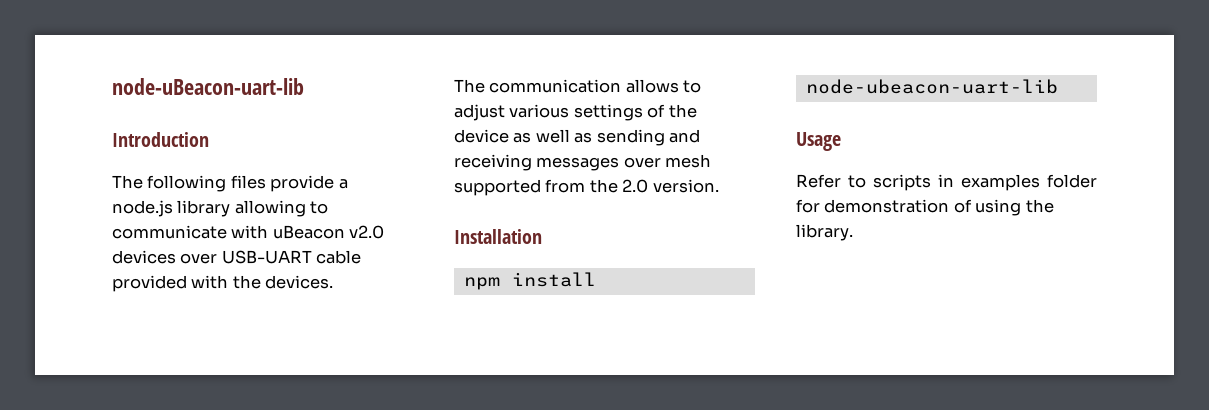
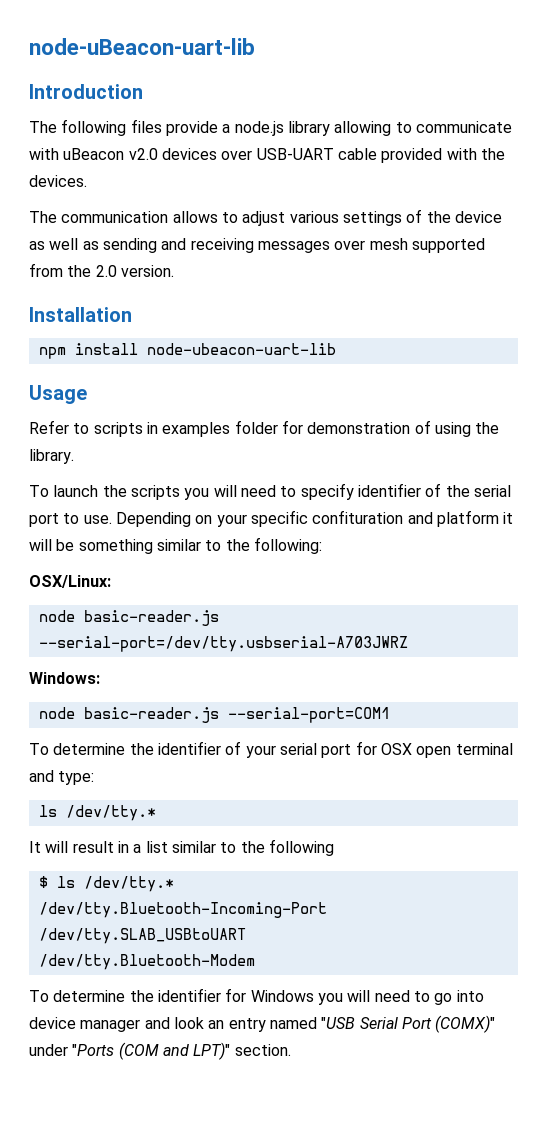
+ To launch the scripts you will need to specify identifier of the serial port to use. Depending on your specific confituration and platform it will be something similar to the following:
+ OSX/Linux:
+ node basic-reader.js --serial-port=/dev/tty.usbserial-A703JWRZ
+ Windows:
+ node basic-reader.js --serial-port=COM1
+ To determine the identifier of your serial port for OSX open terminal and type:
+ ls /dev/tty.*
+ It will result in a list similar to the following
+ $ ls /dev/tty.*
+ /dev/tty.Bluetooth-Incoming-Port /dev/tty.SLAB_USBtoUART
+ /dev/tty.Bluetooth-Modem
+ To determine the identifier for Windows you will need to go into device manager and look an entry named "USB Serial Port (COMX)" under "Ports (COM and LPT)" section.

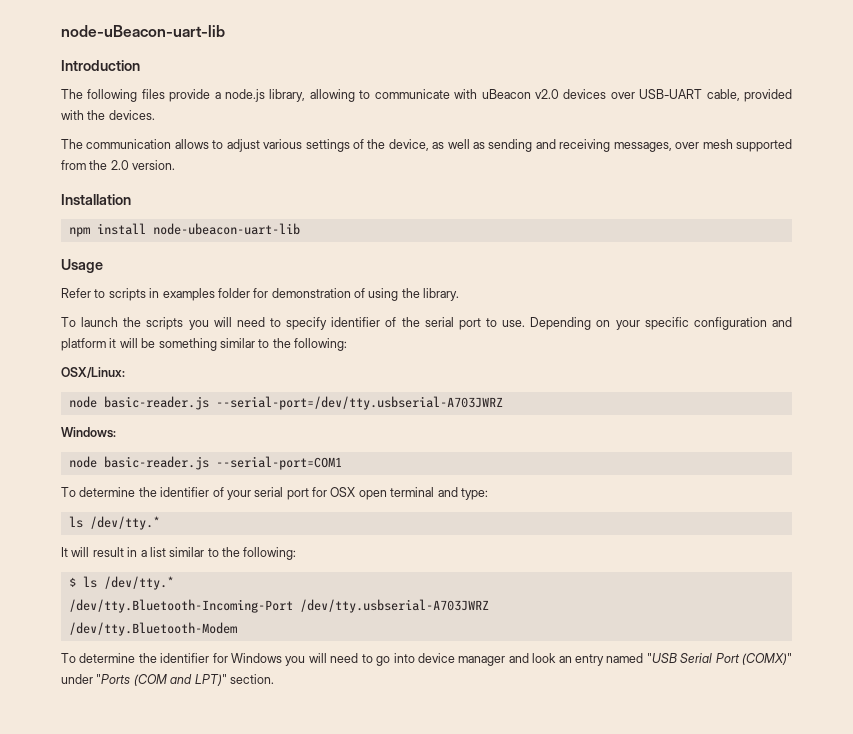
- The following files provide a node.js library allowing to communicate with uBeacon v2.0 devices over USB-UART cable provided with the devices.
+ The following files provide a node.js library, allowing to communicate with uBeacon v2.0 devices over USB-UART cable, provided with the devices.
- The communication allows to adjust various settings of the device as well as sending and receiving messages over mesh supported from the 2.0 version.
+ The communication allows to adjust various settings of the device, as well as sending and receiving messages, over mesh supported from the 2.0 version.
- Depending on your specific confituration and platform it will be something similar to the following:
+ Depending on your specific configuration and platform it will be something similar to the following:
- It will result in a list similar to the following
+ It will result in a list similar to the following:
- /dev/tty.Bluetooth-Incoming-Port /dev/tty.SLAB_USBtoUART
+ /dev/tty.Bluetooth-Incoming-Port /dev/tty.usbserial-A703JWRZ

